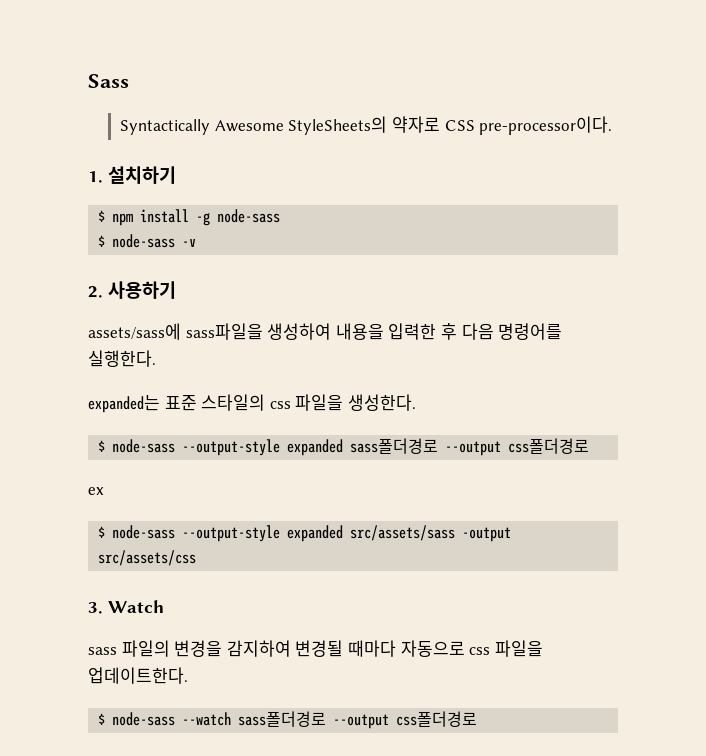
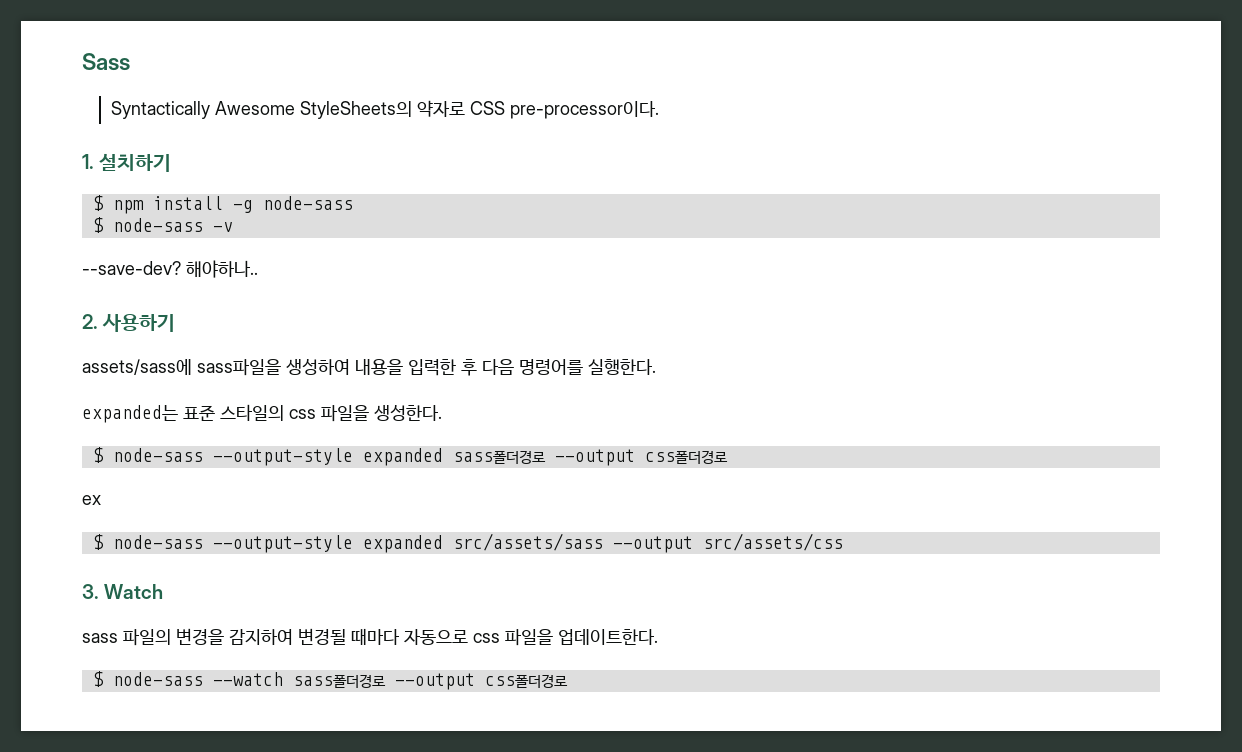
+ --save-dev? 해야하나..
- $ node-sass --output-style expanded src/assets/sass -output src/assets/css
+ $ node-sass --output-style expanded src/assets/sass --output src/assets/css

